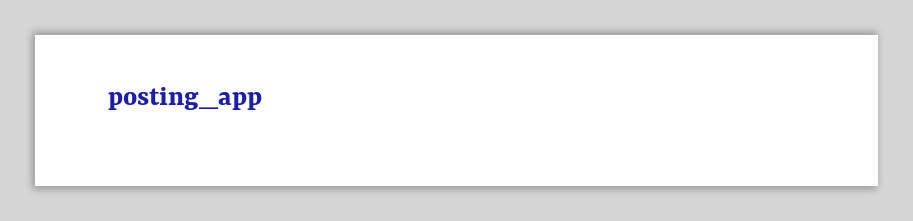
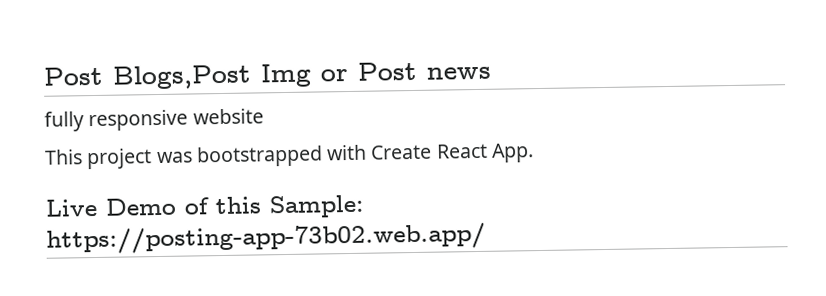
- posting_app
+ Post Blogs,Post Img or Post news
+ fully responsive website
+ This project was bootstrapped with Create React App.
+ Live Demo of this Sample: https://posting-app-73b02.web.app/

